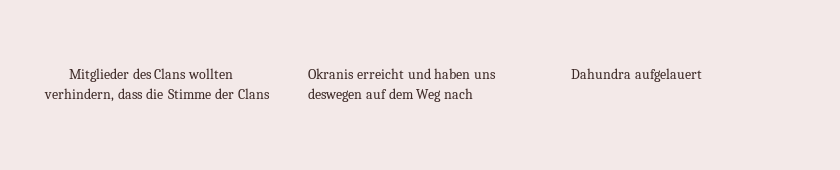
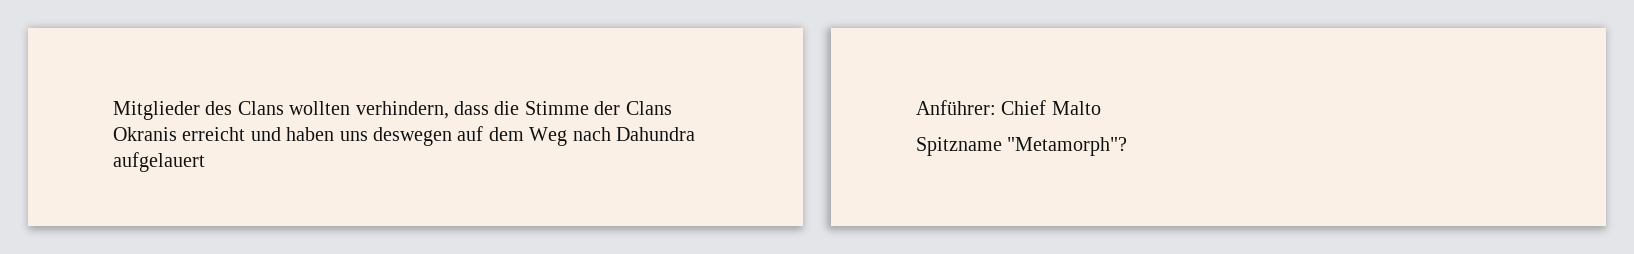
+ Anführer: Chief Malto
+ Spitzname "Metamorph"?

